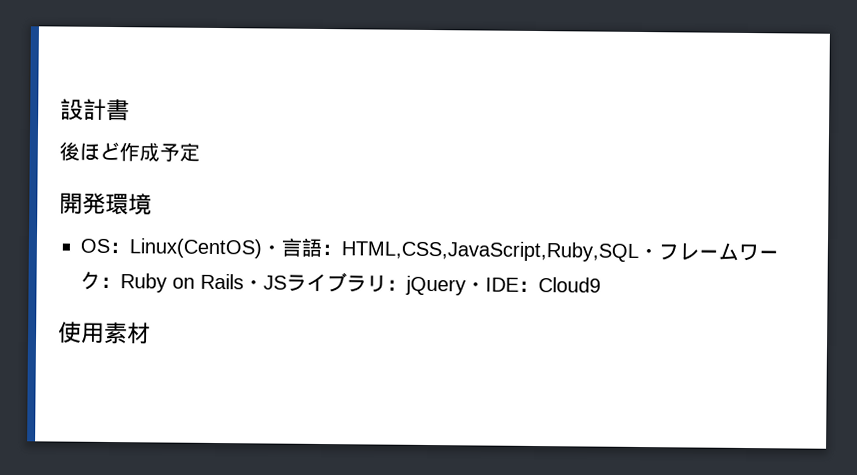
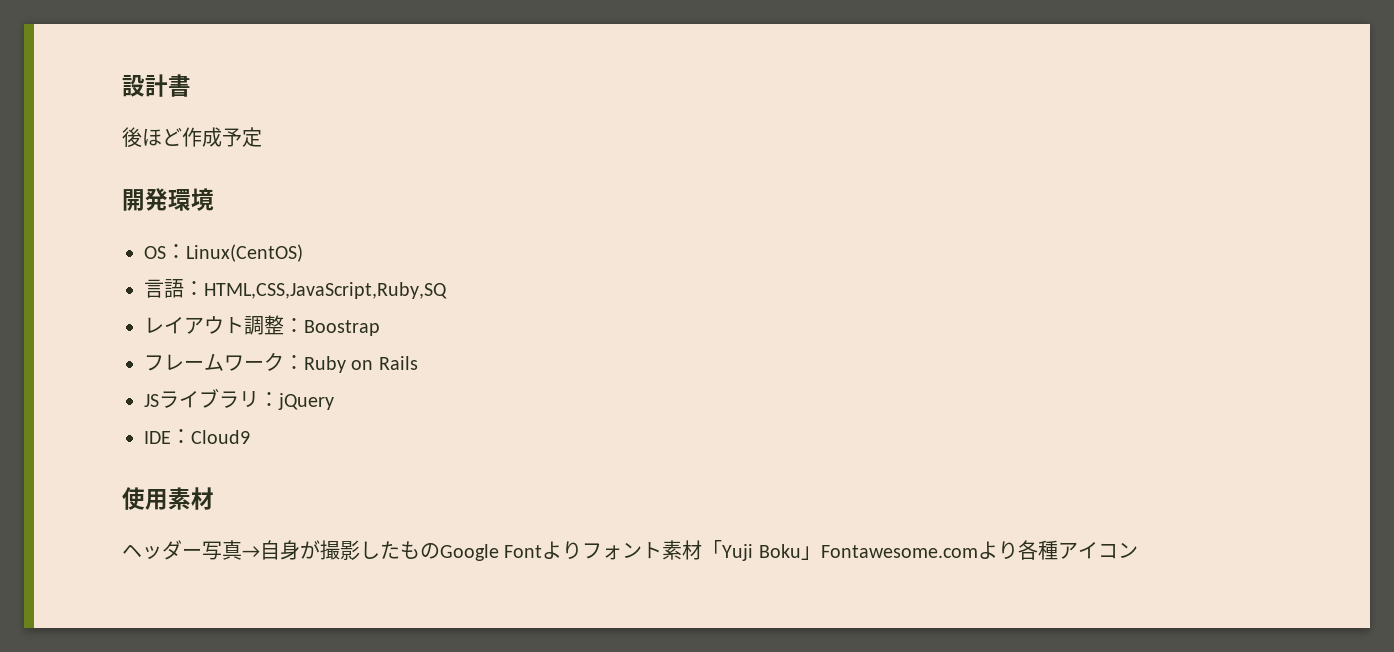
- OS：Linux(CentOS)・言語：HTML,CSS,JavaScript,Ruby,SQL・フレームワーク：Ruby on Rails・JSライブラリ：jQuery・IDE：Cloud9
+ OS：Linux(CentOS)
+ 言語：HTML,CSS,JavaScript,Ruby,SQ
+ レイアウト調整：Boostrap
+ フレームワーク：Ruby on Rails
+ JSライブラリ：jQuery
+ IDE：Cloud9
+ ヘッダー写真→自身が撮影したものGoogle Fontよりフォント素材「Yuji Boku」Fontawesome.comより各種アイコン

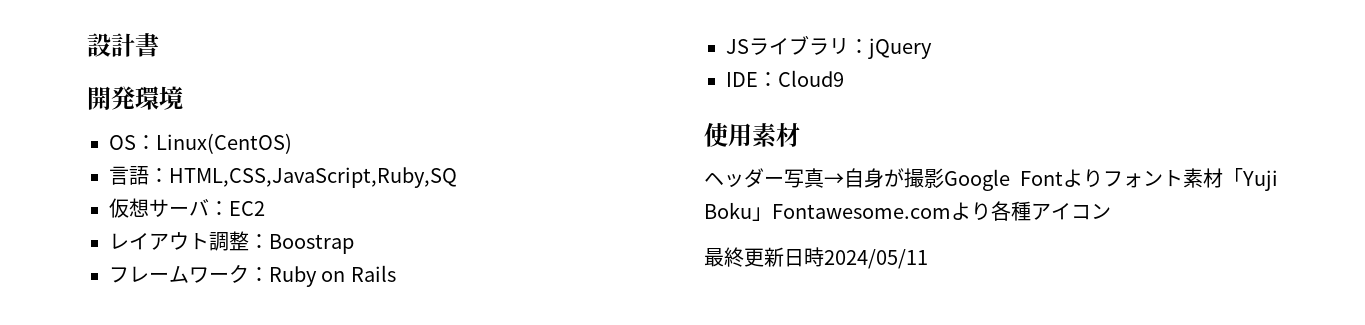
- 後ほど作成予定
+ 仮想サーバ：EC2
- ヘッダー写真→自身が撮影したものGoogle Fontよりフォント素材「Yuji Boku」Fontawesome.comより各種アイコン
+ ヘッダー写真→自身が撮影Google Fontよりフォント素材「Yuji Boku」Fontawesome.comより各種アイコン
+ 最終更新日時2024/05/11

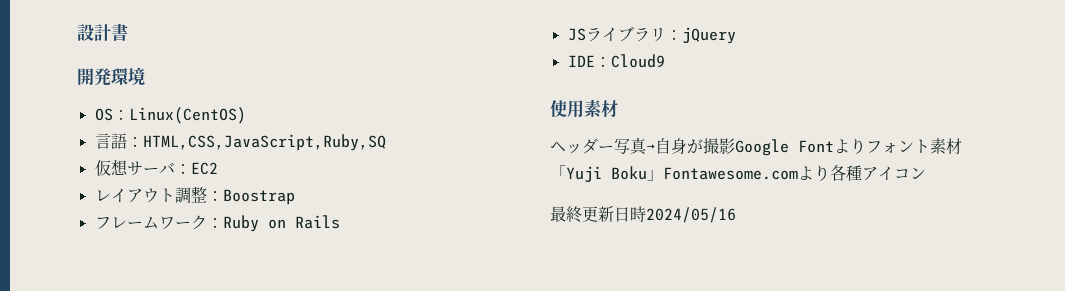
- 最終更新日時2024/05/11
+ 最終更新日時2024/05/16

